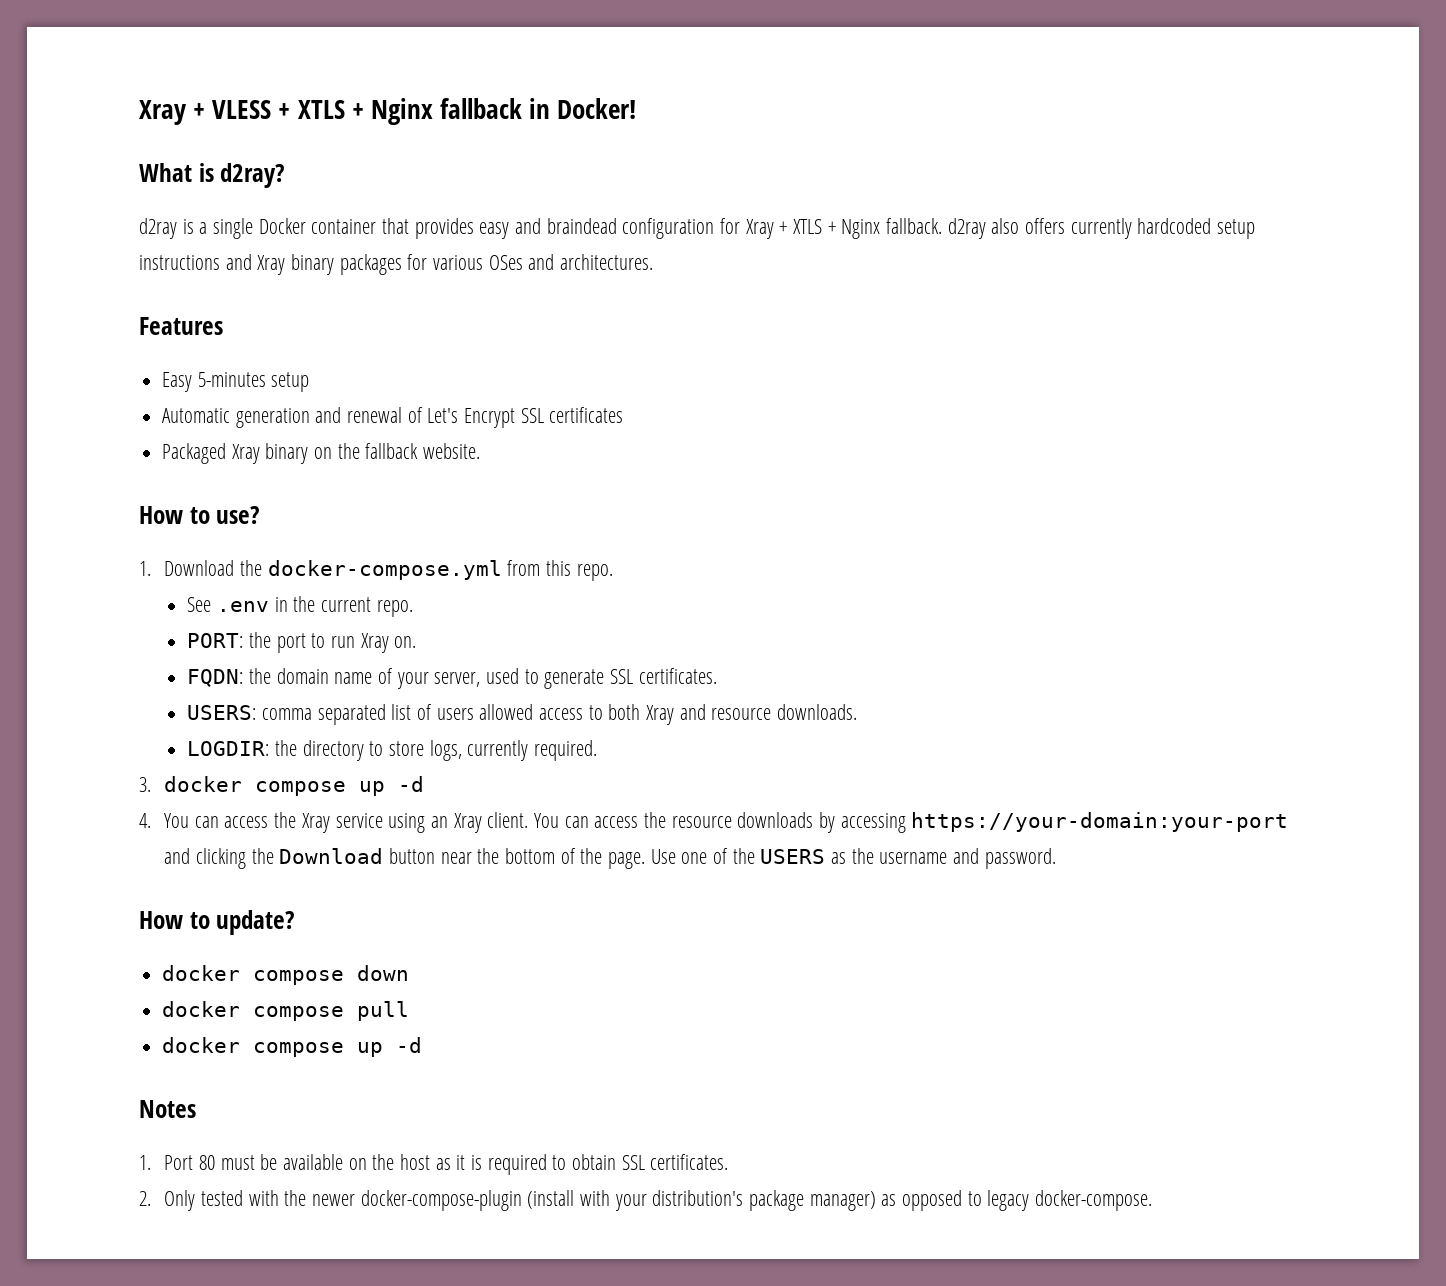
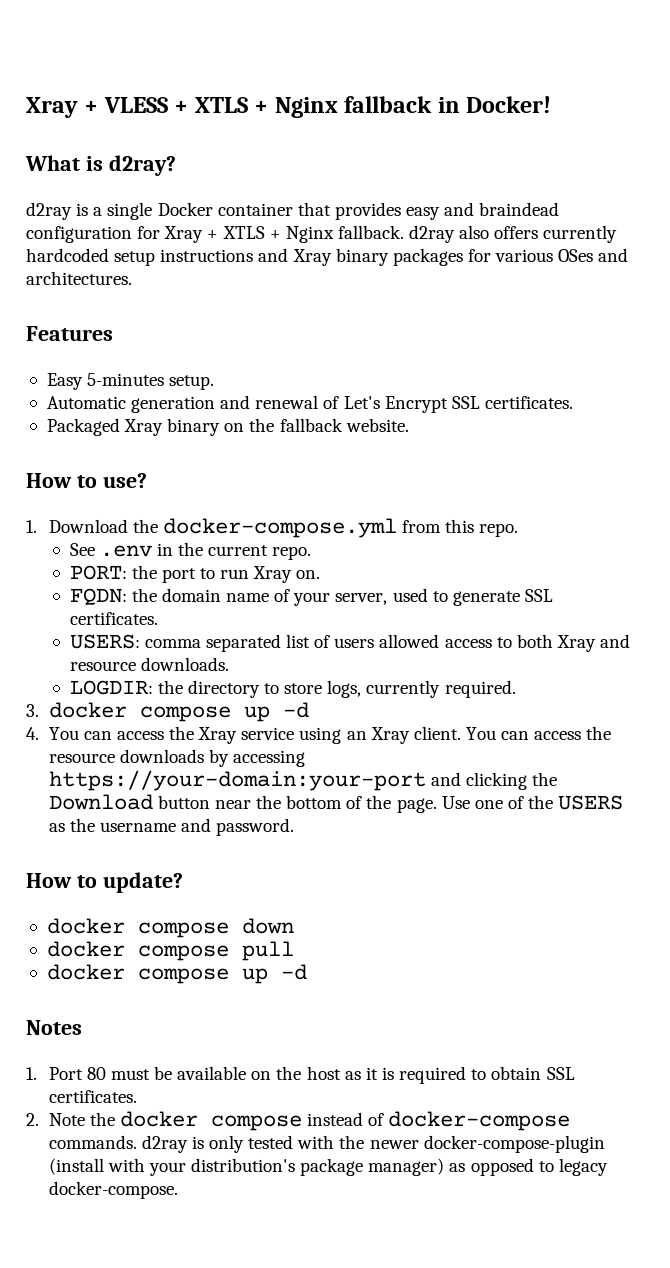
- Easy 5-minutes setup
+ Easy 5-minutes setup.
- Automatic generation and renewal of Let's Encrypt SSL certificates
+ Automatic generation and renewal of Let's Encrypt SSL certificates.
- 2. Only tested with the newer docker-compose-plugin (install with your distribution's package manager) as opposed to legacy docker-compose.
+ 2. Note the docker compose instead of docker-compose commands. d2ray is only tested with the newer docker-compose-plugin (install with your distribution's package manager) as opposed to legacy docker-compose.

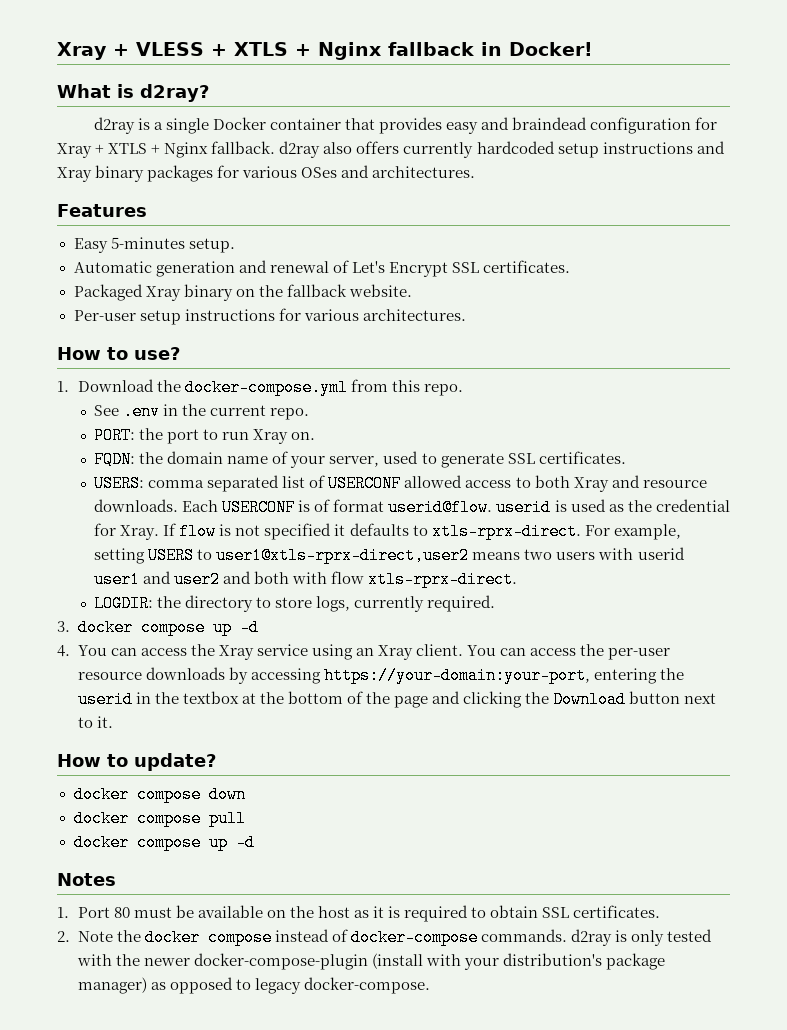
+ Per-user setup instructions for various architectures.
- USERS: comma separated list of users allowed access to both Xray and resource downloads.
+ USERS: comma separated list of USERCONF allowed access to both Xray and resource downloads. Each USERCONF is of format userid@flow. userid is used as the credential for Xray. If flow is not specified it defaults to xtls-rprx-direct. For example, setting USERS to user1@xtls-rprx-direct,user2 means two users with userid user1 and user2 and both with flow xtls-rprx-direct.
- You can access the resource downloads by accessing https://your-domain:your-port and clicking the Download button near the bottom of the page. Use one of the USERS as the username and password.
+ You can access the per-user resource downloads by accessing https://your-domain:your-port, entering the userid in the textbox at the bottom of the page and clicking the Download button next to it.

